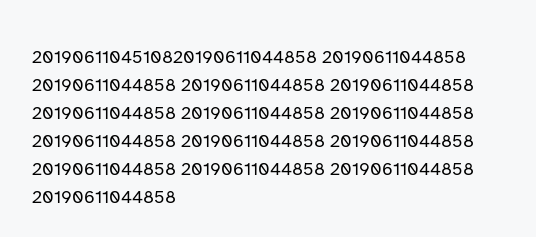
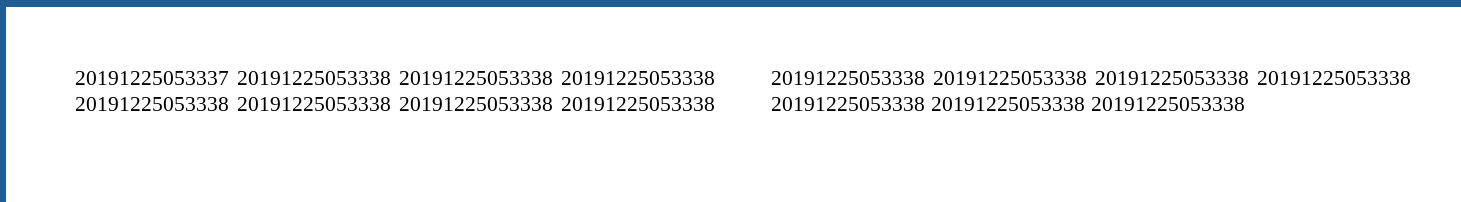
- 2019061104510820190611044858 20190611044858 20190611044858 20190611044858 20190611044858 20190611044858 20190611044858 20190611044858 20190611044858 20190611044858 20190611044858 20190611044858 20190611044858 20190611044858 20190611044858
+ 20191225053337 20191225053338 20191225053338 20191225053338 20191225053338 20191225053338 20191225053338 20191225053338 20191225053338 20191225053338 20191225053338 20191225053338 20191225053338 20191225053338 20191225053338

